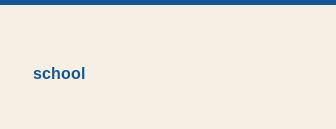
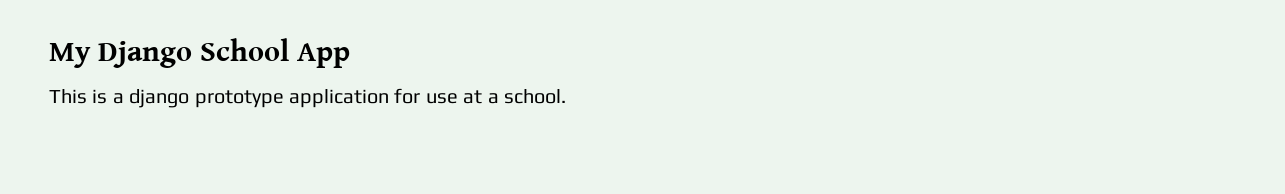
- school
+ My Django School App
+ This is a django prototype application for use at a school.

